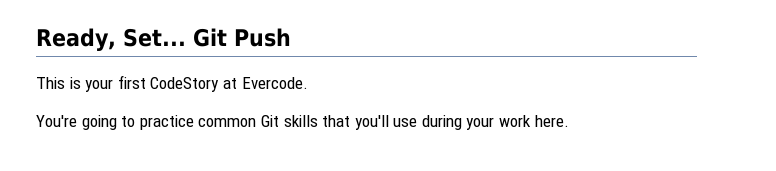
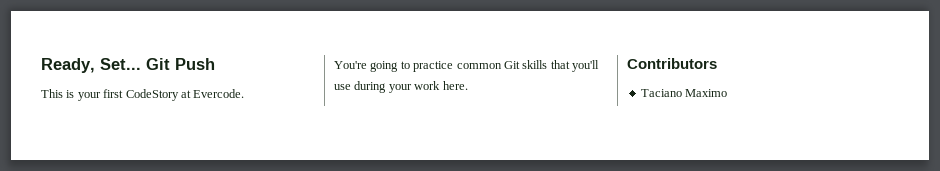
+ Contributors
+ Taciano Maximo

